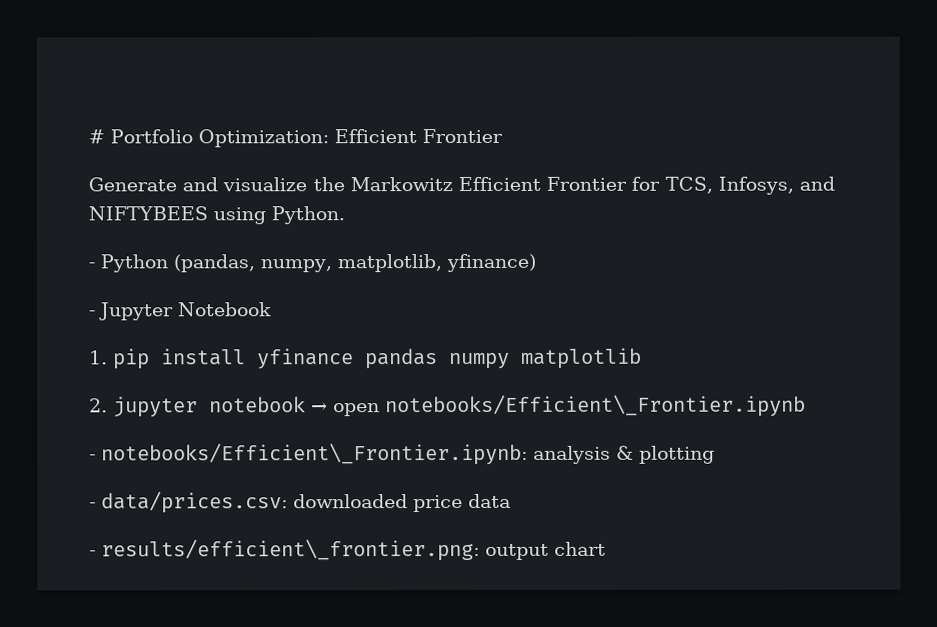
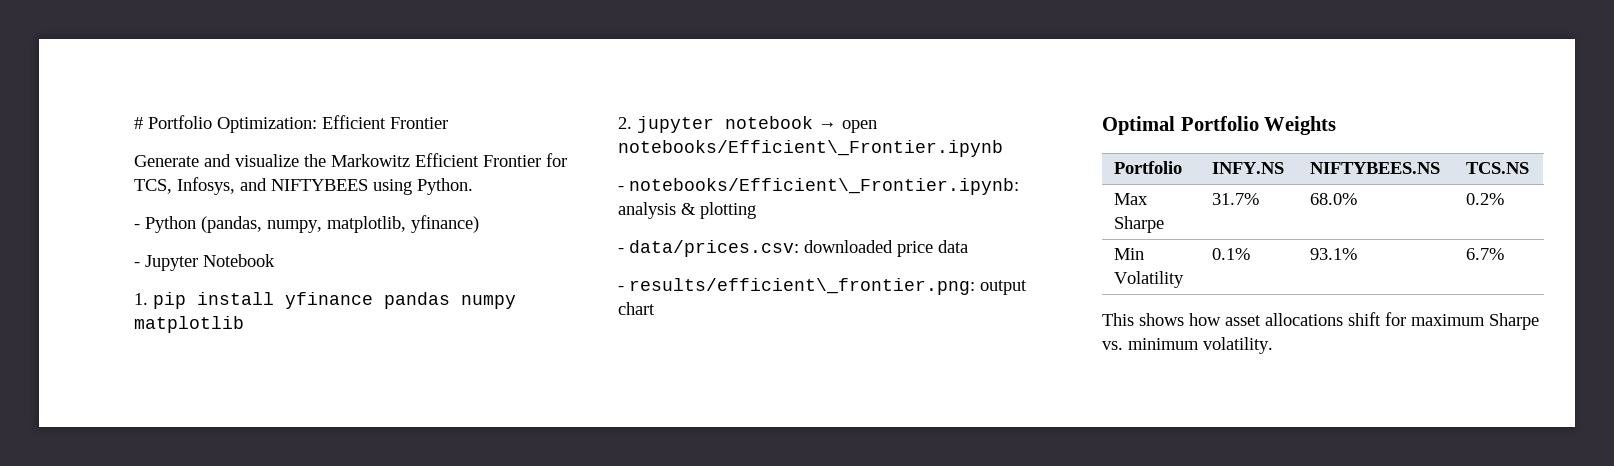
+ Optimal Portfolio Weights
+ Portfolio | INFY.NS | NIFTYBEES.NS | TCS.NS
+ Max Sharpe | 31.7% | 68.0% | 0.2%
+ Min Volatility | 0.1% | 93.1% | 6.7%
+ This shows how asset allocations shift for maximum Sharpe vs. minimum volatility.

